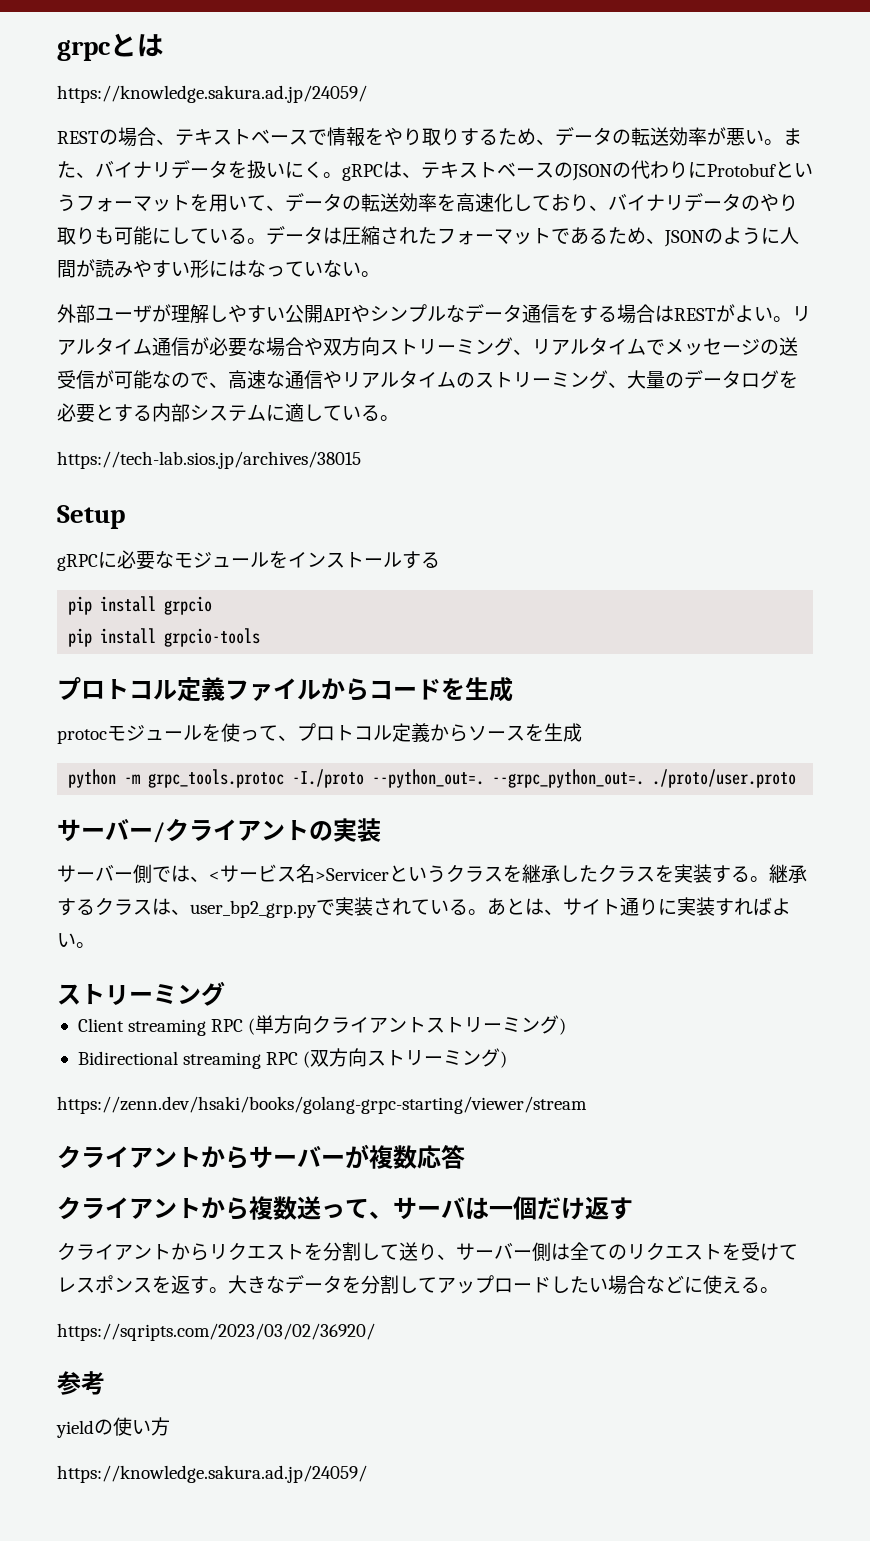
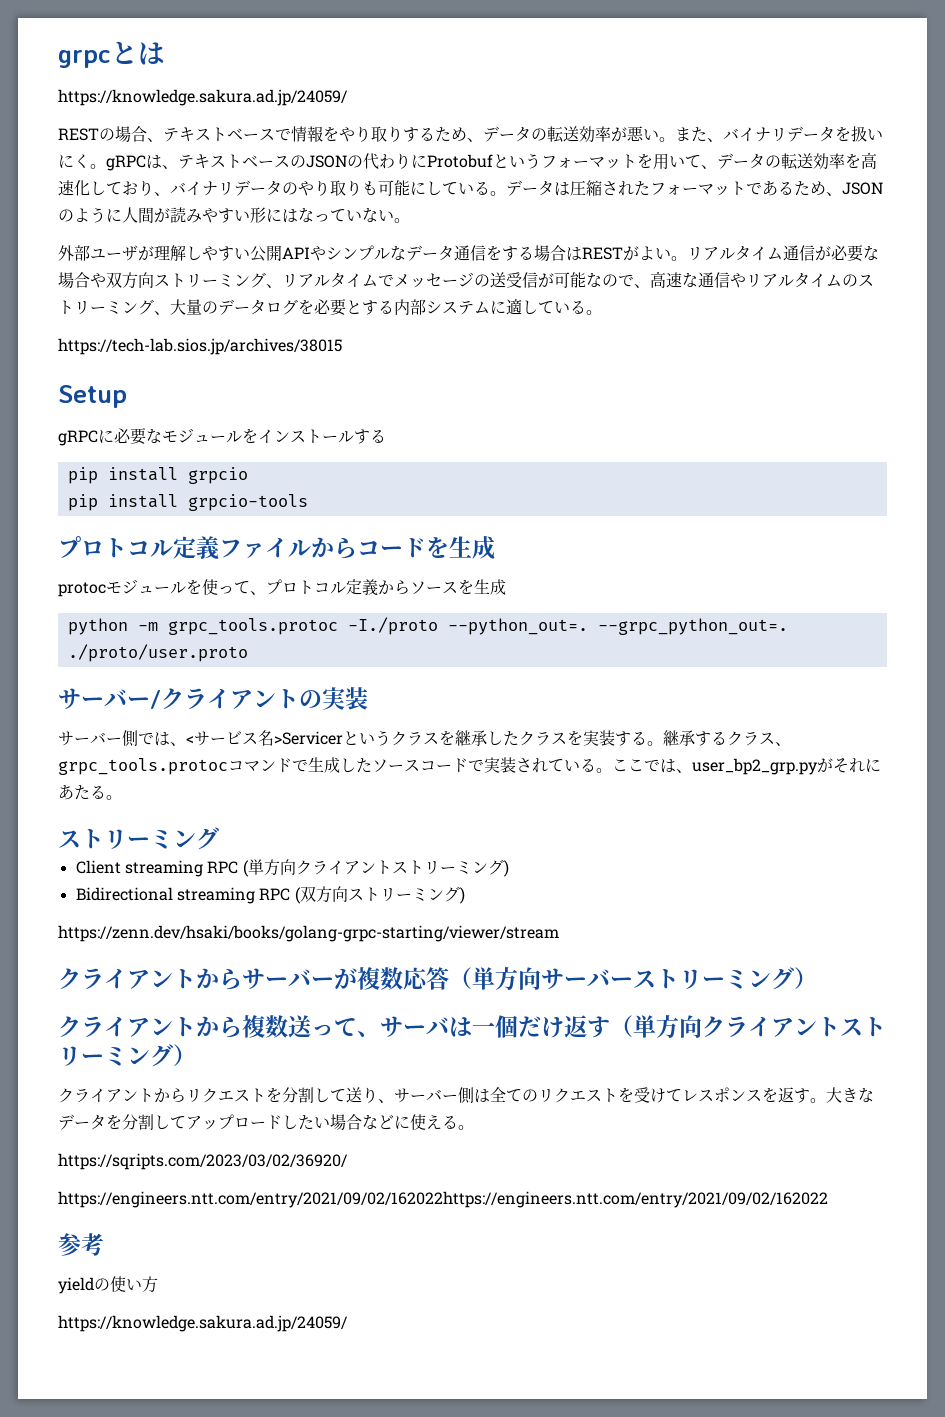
- 継承するクラスは、user_bp2_grp.pyで実装されている。
+ 継承するクラス、grpc_tools.protocコマンドで生成したソースコードで実装されている。
- あとは、サイト通りに実装すればよい。
+ ここでは、user_bp2_grp.pyがそれにあたる。
- クライアントからサーバーが複数応答
+ クライアントからサーバーが複数応答（単方向サーバーストリーミング）
- クライアントから複数送って、サーバは一個だけ返す
+ クライアントから複数送って、サーバは一個だけ返す（単方向クライアントストリーミング）
+ https://engineers.ntt.com/entry/2021/09/02/162022https://engineers.ntt.com/entry/2021/09/02/162022

